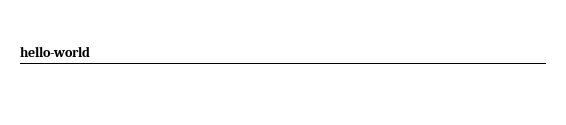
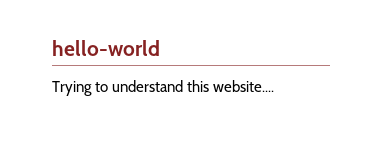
+ Trying to understand this website....

